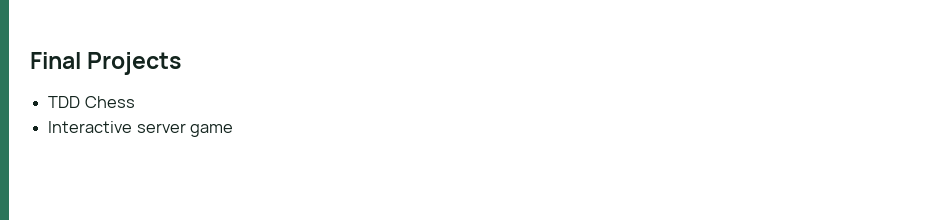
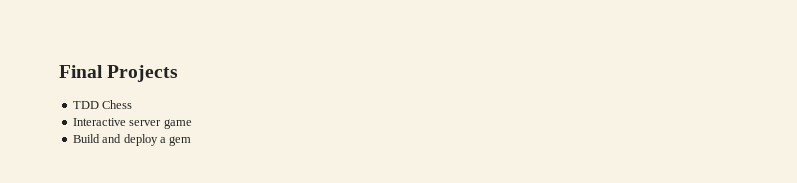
+ Build and deploy a gem

